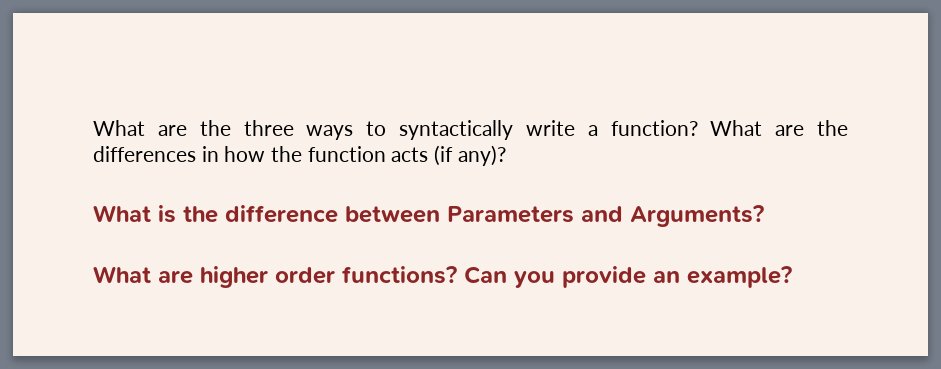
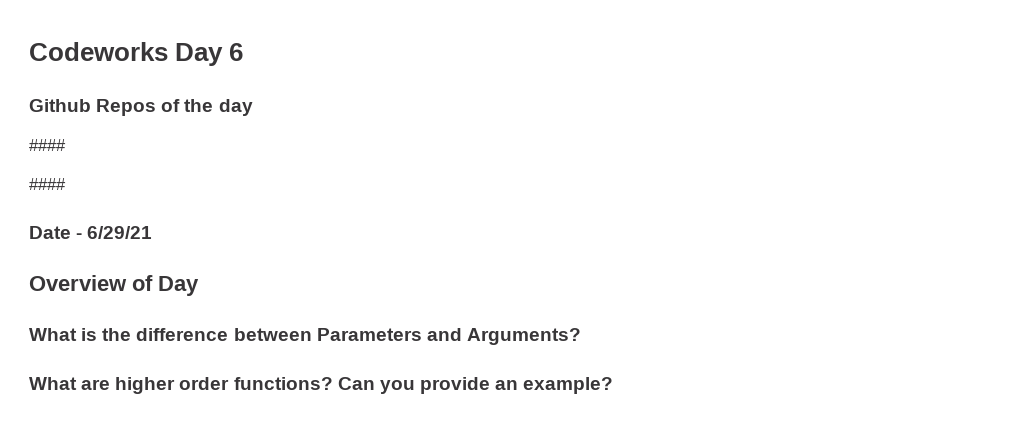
- What are the three ways to syntactically write a function? What are the differences in how the function acts (if any)?
+ Codeworks Day 6
+ Github Repos of the day
+ ####
+ ####
+ Date - 6/29/21
+ Overview of Day

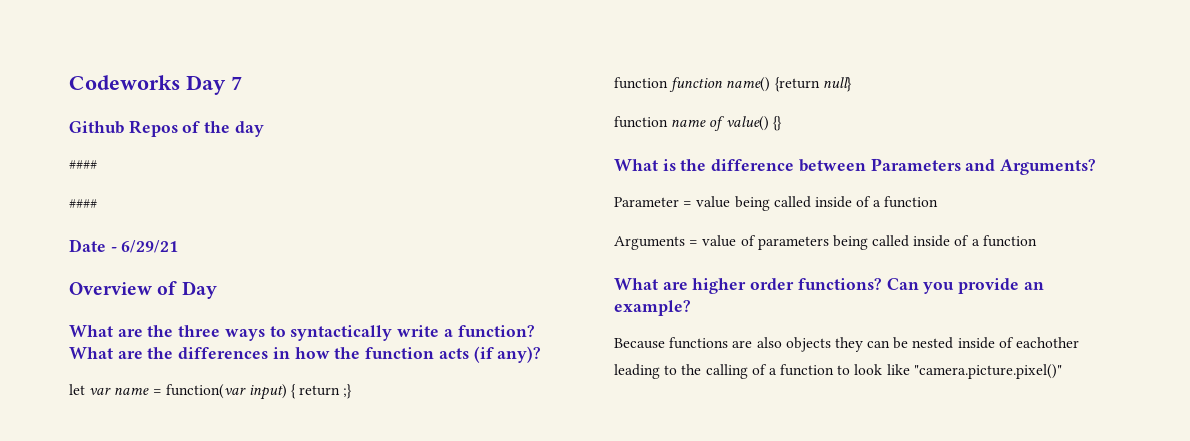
- Codeworks Day 6
+ Codeworks Day 7
+ What are the three ways to syntactically write a function? What are the differences in how the function acts (if any)?
+ let var name = function(var input) { return ;}
+ function function name() {return null}
+ function name of value() {}
+ Parameter = value being called inside of a function
+ Arguments = value of parameters being called inside of a function
+ Because functions are also objects they can be nested inside of eachother leading to the calling of a function to look like "camera.picture.pixel()"

